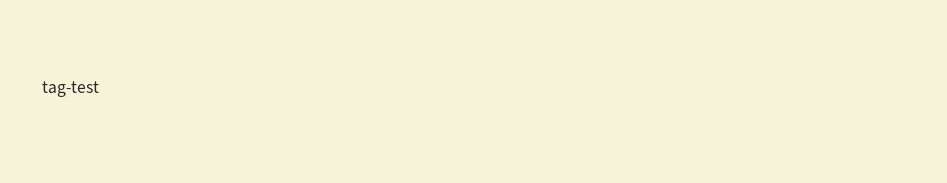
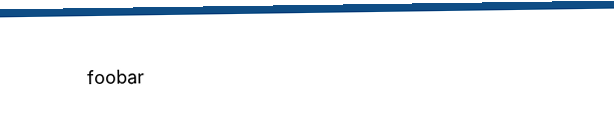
- tag-test
+ foobar

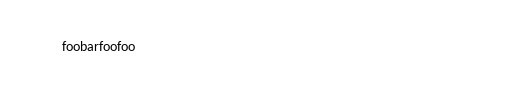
- foobar
+ foobarfoofoo

